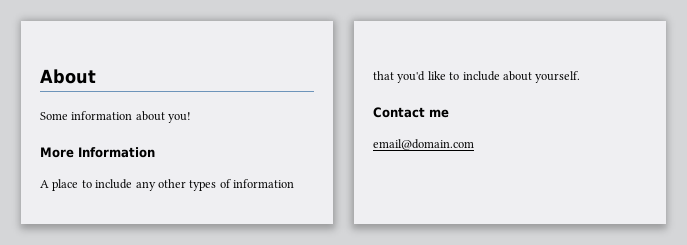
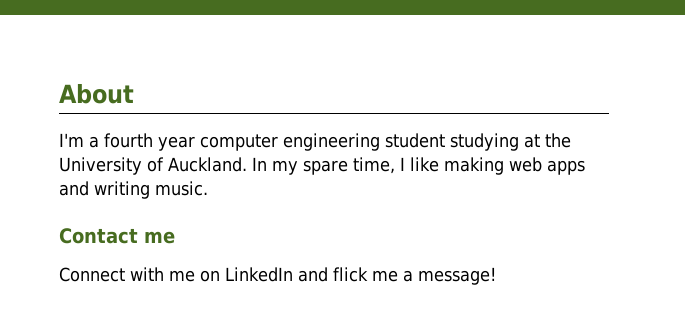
- Some information about you!
- More Information
- A place to include any other types of information that you'd like to include about yourself.
+ I'm a fourth year computer engineering student studying at the University of Auckland. In my spare time, I like making web apps and writing music.
  Contact me
- email@domain.com
+ Connect with me on LinkedIn and flick me a message!

